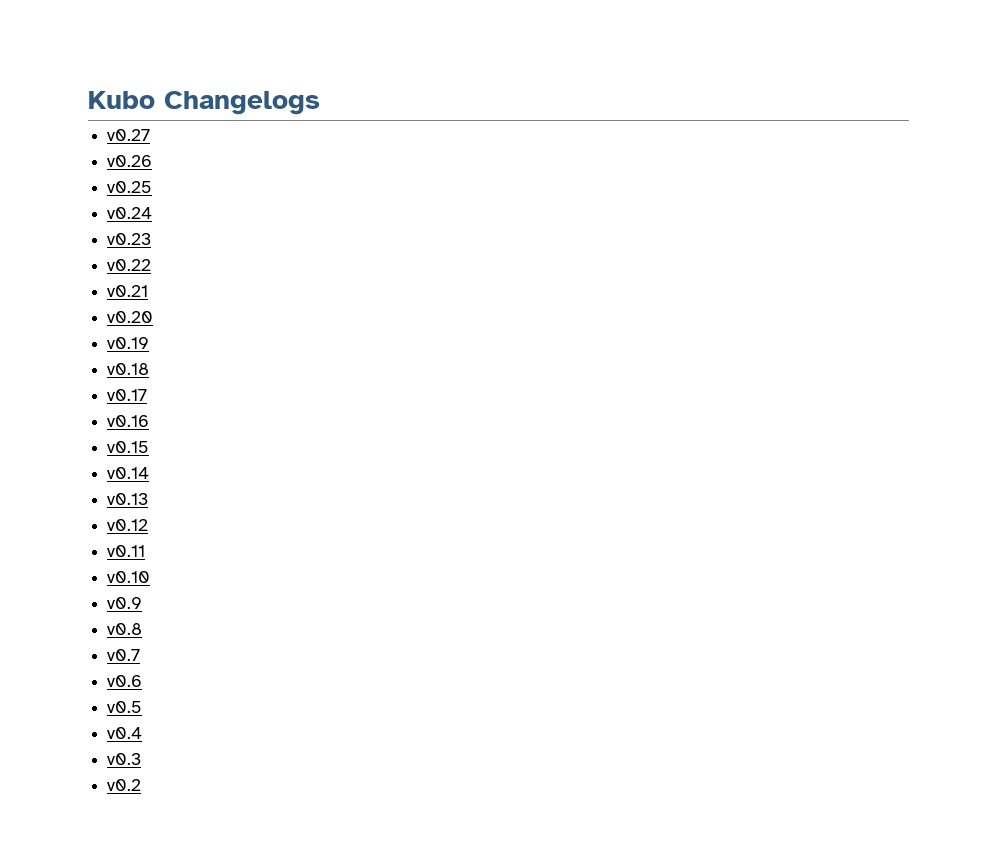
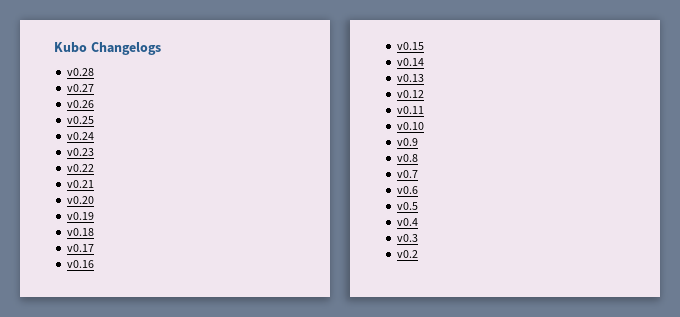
+ v0.28

